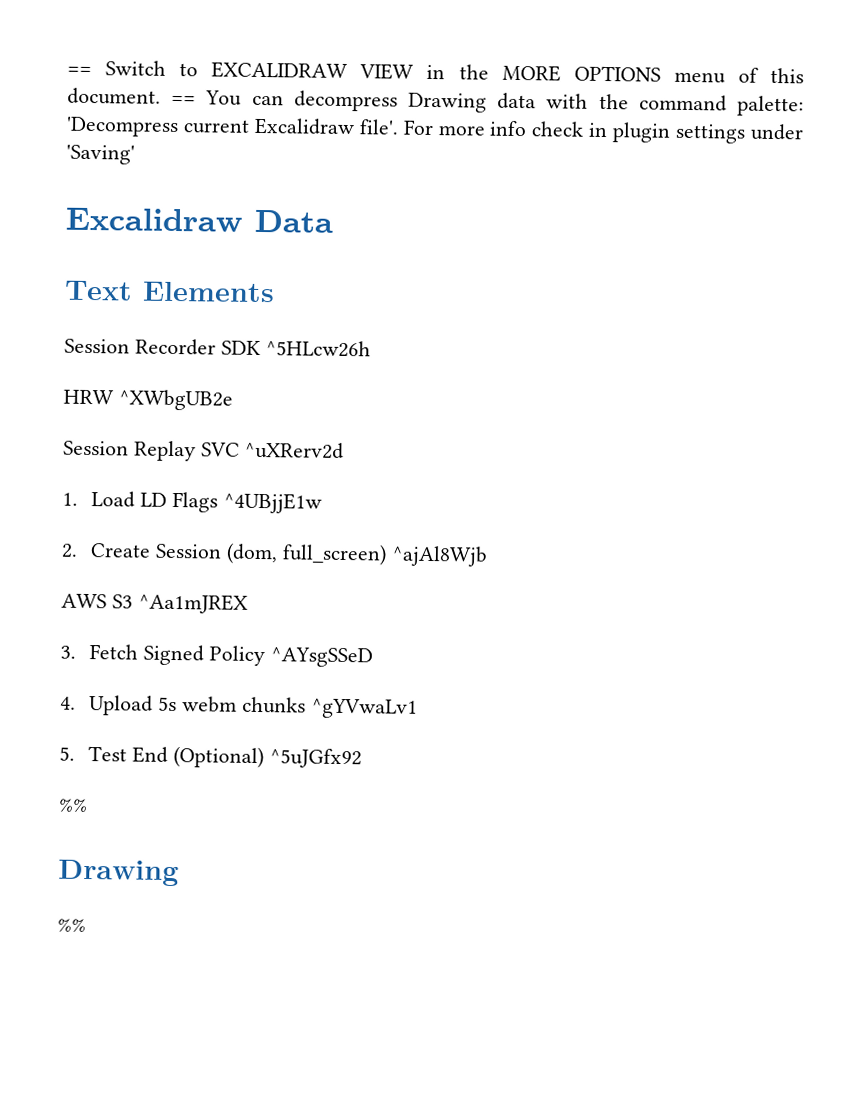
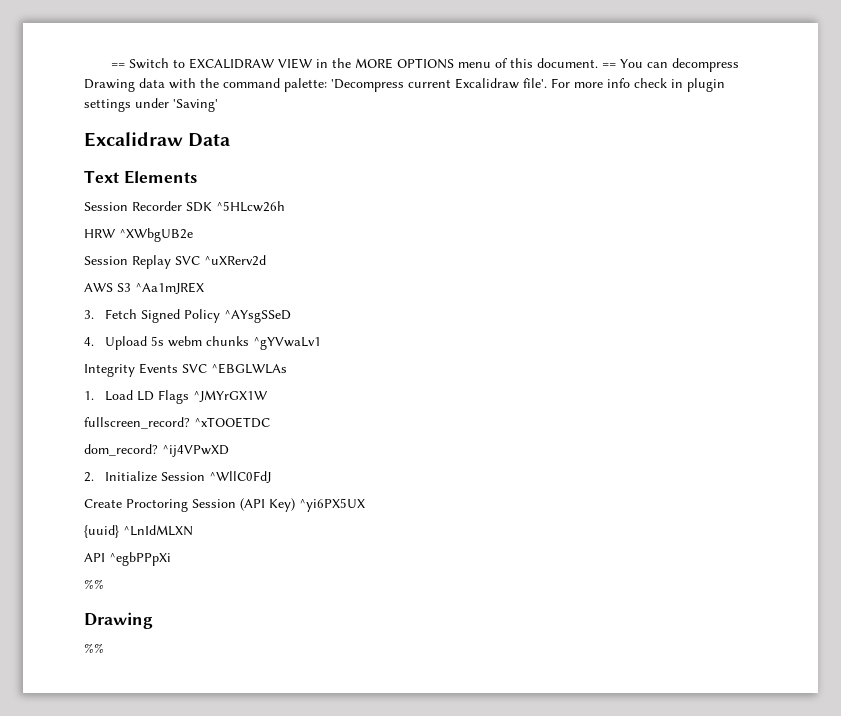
- 1. Load LD Flags ^4UBjjE1w
- 2. Create Session (dom, full_screen) ^ajAl8Wjb
- 5. Test End (Optional) ^5uJGfx92
+ Integrity Events SVC ^EBGLWLAs
+ 1. Load LD Flags ^JMYrGX1W
+ fullscreen_record? ^xTOOETDC
+ dom_record? ^ij4VPwXD
+ 2. Initialize Session ^WllC0FdJ
+ Create Proctoring Session (API Key) ^yi6PX5UX
+ {uuid} ^LnIdMLXN
+ API ^egbPPpXi

